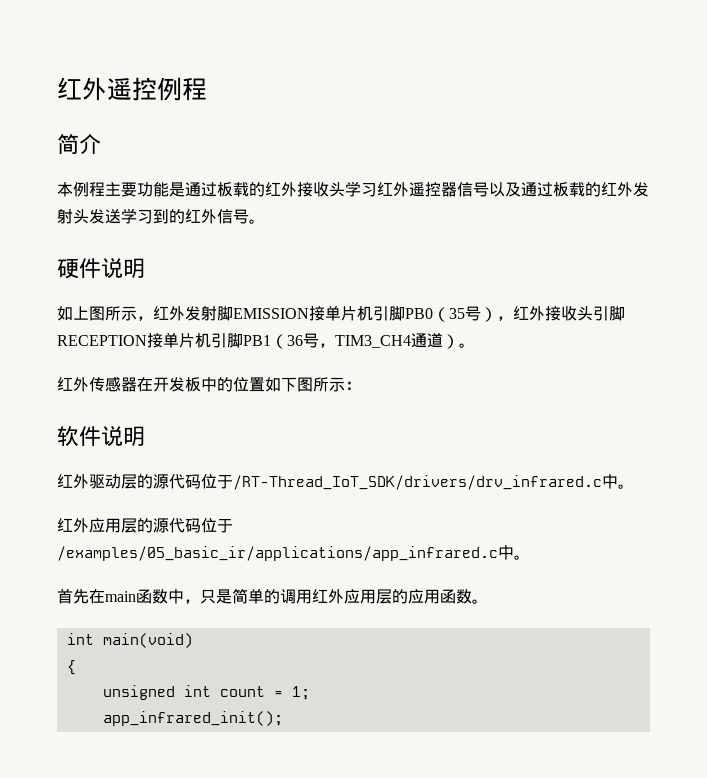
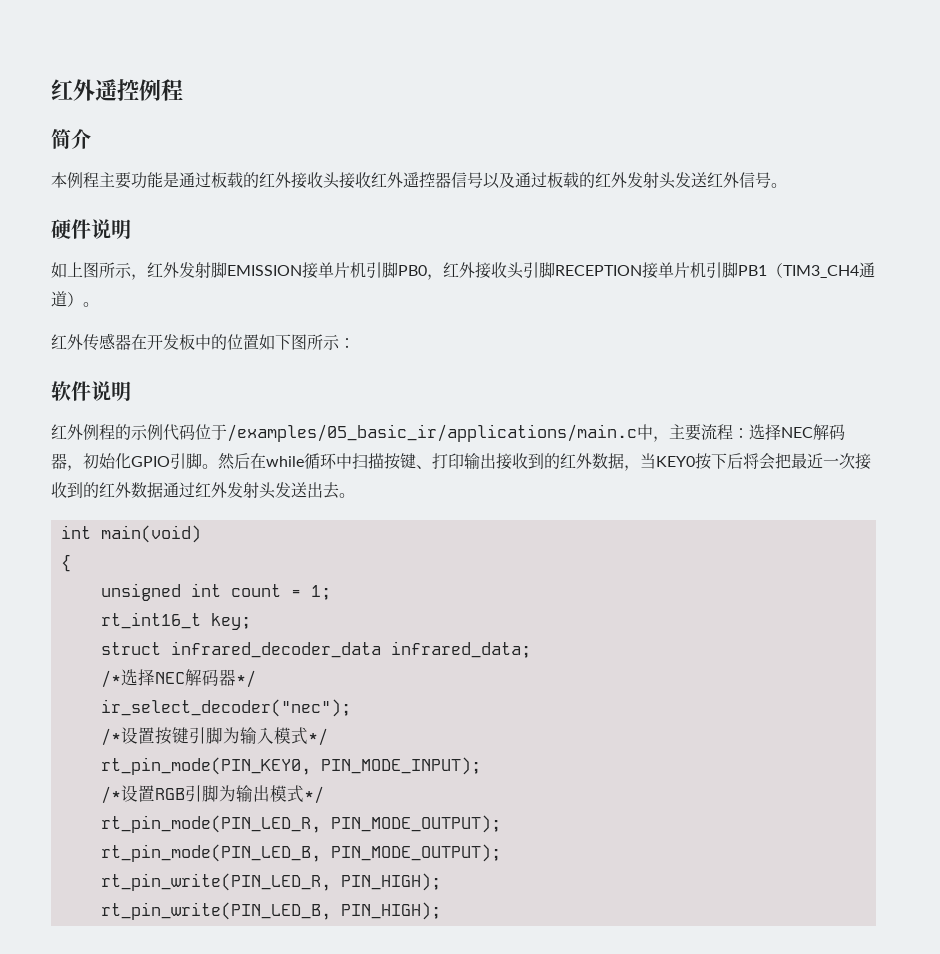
- 本例程主要功能是通过板载的红外接收头学习红外遥控器信号以及通过板载的红外发射头发送学习到的红外信号。
+ 本例程主要功能是通过板载的红外接收头接收红外遥控器信号以及通过板载的红外发射头发送红外信号。
- 如上图所示，红外发射脚EMISSION接单片机引脚PB0（35号），红外接收头引脚RECEPTION接单片机引脚PB1（36号，TIM3_CH4通道）。
+ 如上图所示，红外发射脚EMISSION接单片机引脚PB0，红外接收头引脚RECEPTION接单片机引脚PB1（TIM3_CH4通道）。
- 红外驱动层的源代码位于/RT-Thread_IoT_SDK/drivers/drv_infrared.c中。
- 红外应用层的源代码位于/examples/05_basic_ir/applications/app_infrared.c中。
- 首先在main函数中，只是简单的调用红外应用层的应用函数。
+ 红外例程的示例代码位于/examples/05_basic_ir/applications/main.c中，主要流程：选择NEC解码器，初始化GPIO引脚。然后在while循环中扫描按键、打印输出接收到的红外数据，当KEY0按下后将会把最近一次接收到的红外数据通过红外发射头发送出去。
- app_infrared_init();
+ rt_int16_t key;
+ struct infrared_decoder_data infrared_data;
+ /*选择NEC解码器*/
+ ir_select_decoder("nec");
+ /*设置按键引脚为输入模式*/
+ rt_pin_mode(PIN_KEY0, PIN_MODE_INPUT);
+ /*设置RGB引脚为输出模式*/
+ rt_pin_mode(PIN_LED_R, PIN_MODE_OUTPUT);
+ rt_pin_mode(PIN_LED_B, PIN_MODE_OUTPUT);
+ rt_pin_write(PIN_LED_R, PIN_HIGH);
+ rt_pin_write(PIN_LED_B, PIN_HIGH);

